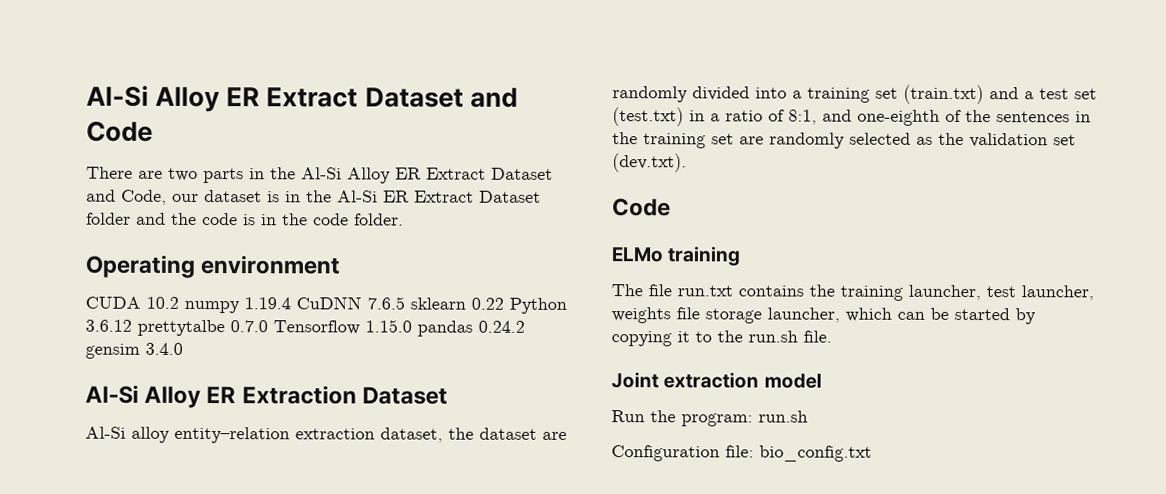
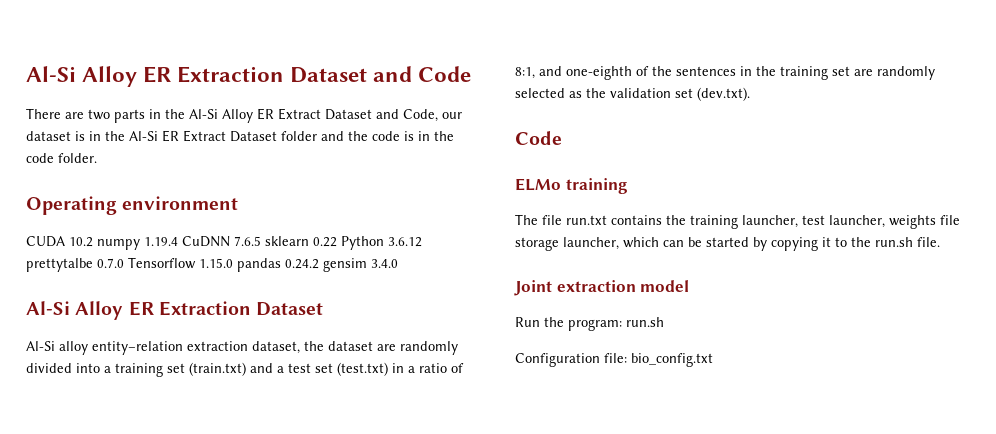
- Al-Si Alloy ER Extract Dataset and Code
+ Al-Si Alloy ER Extraction Dataset and Code

